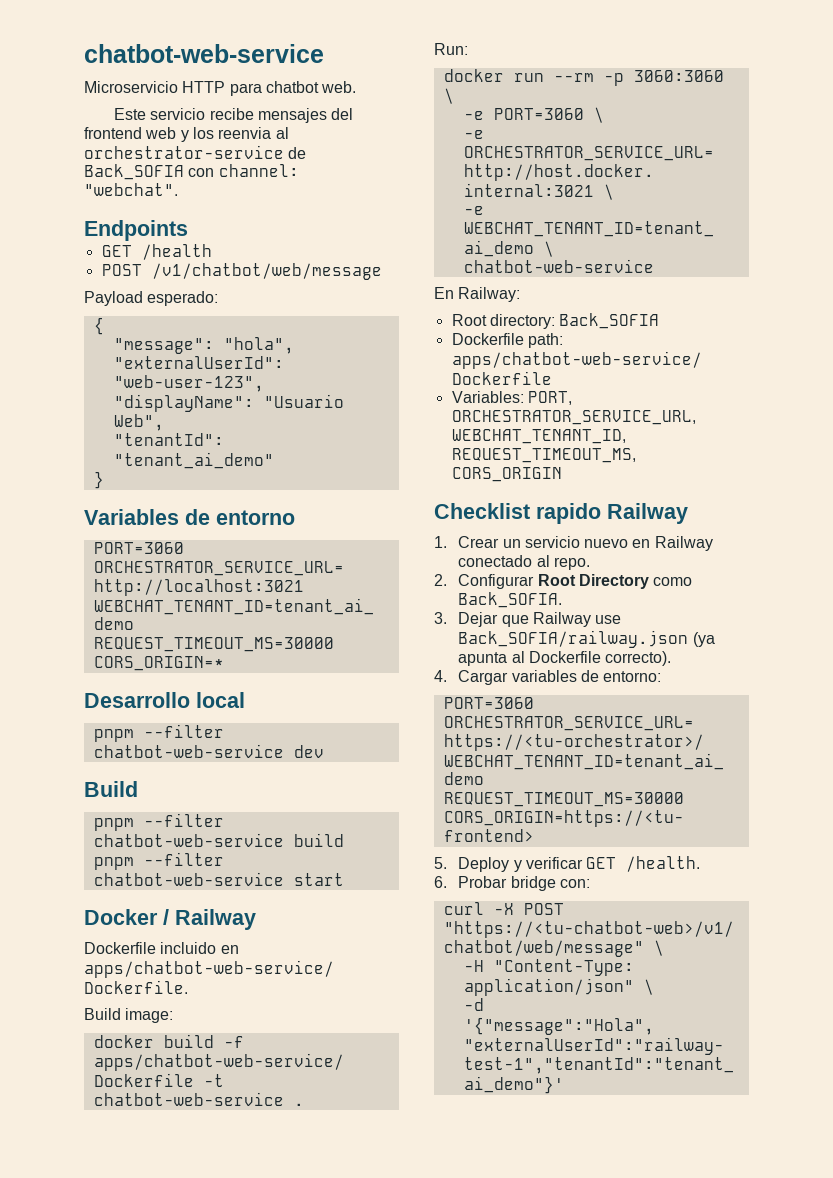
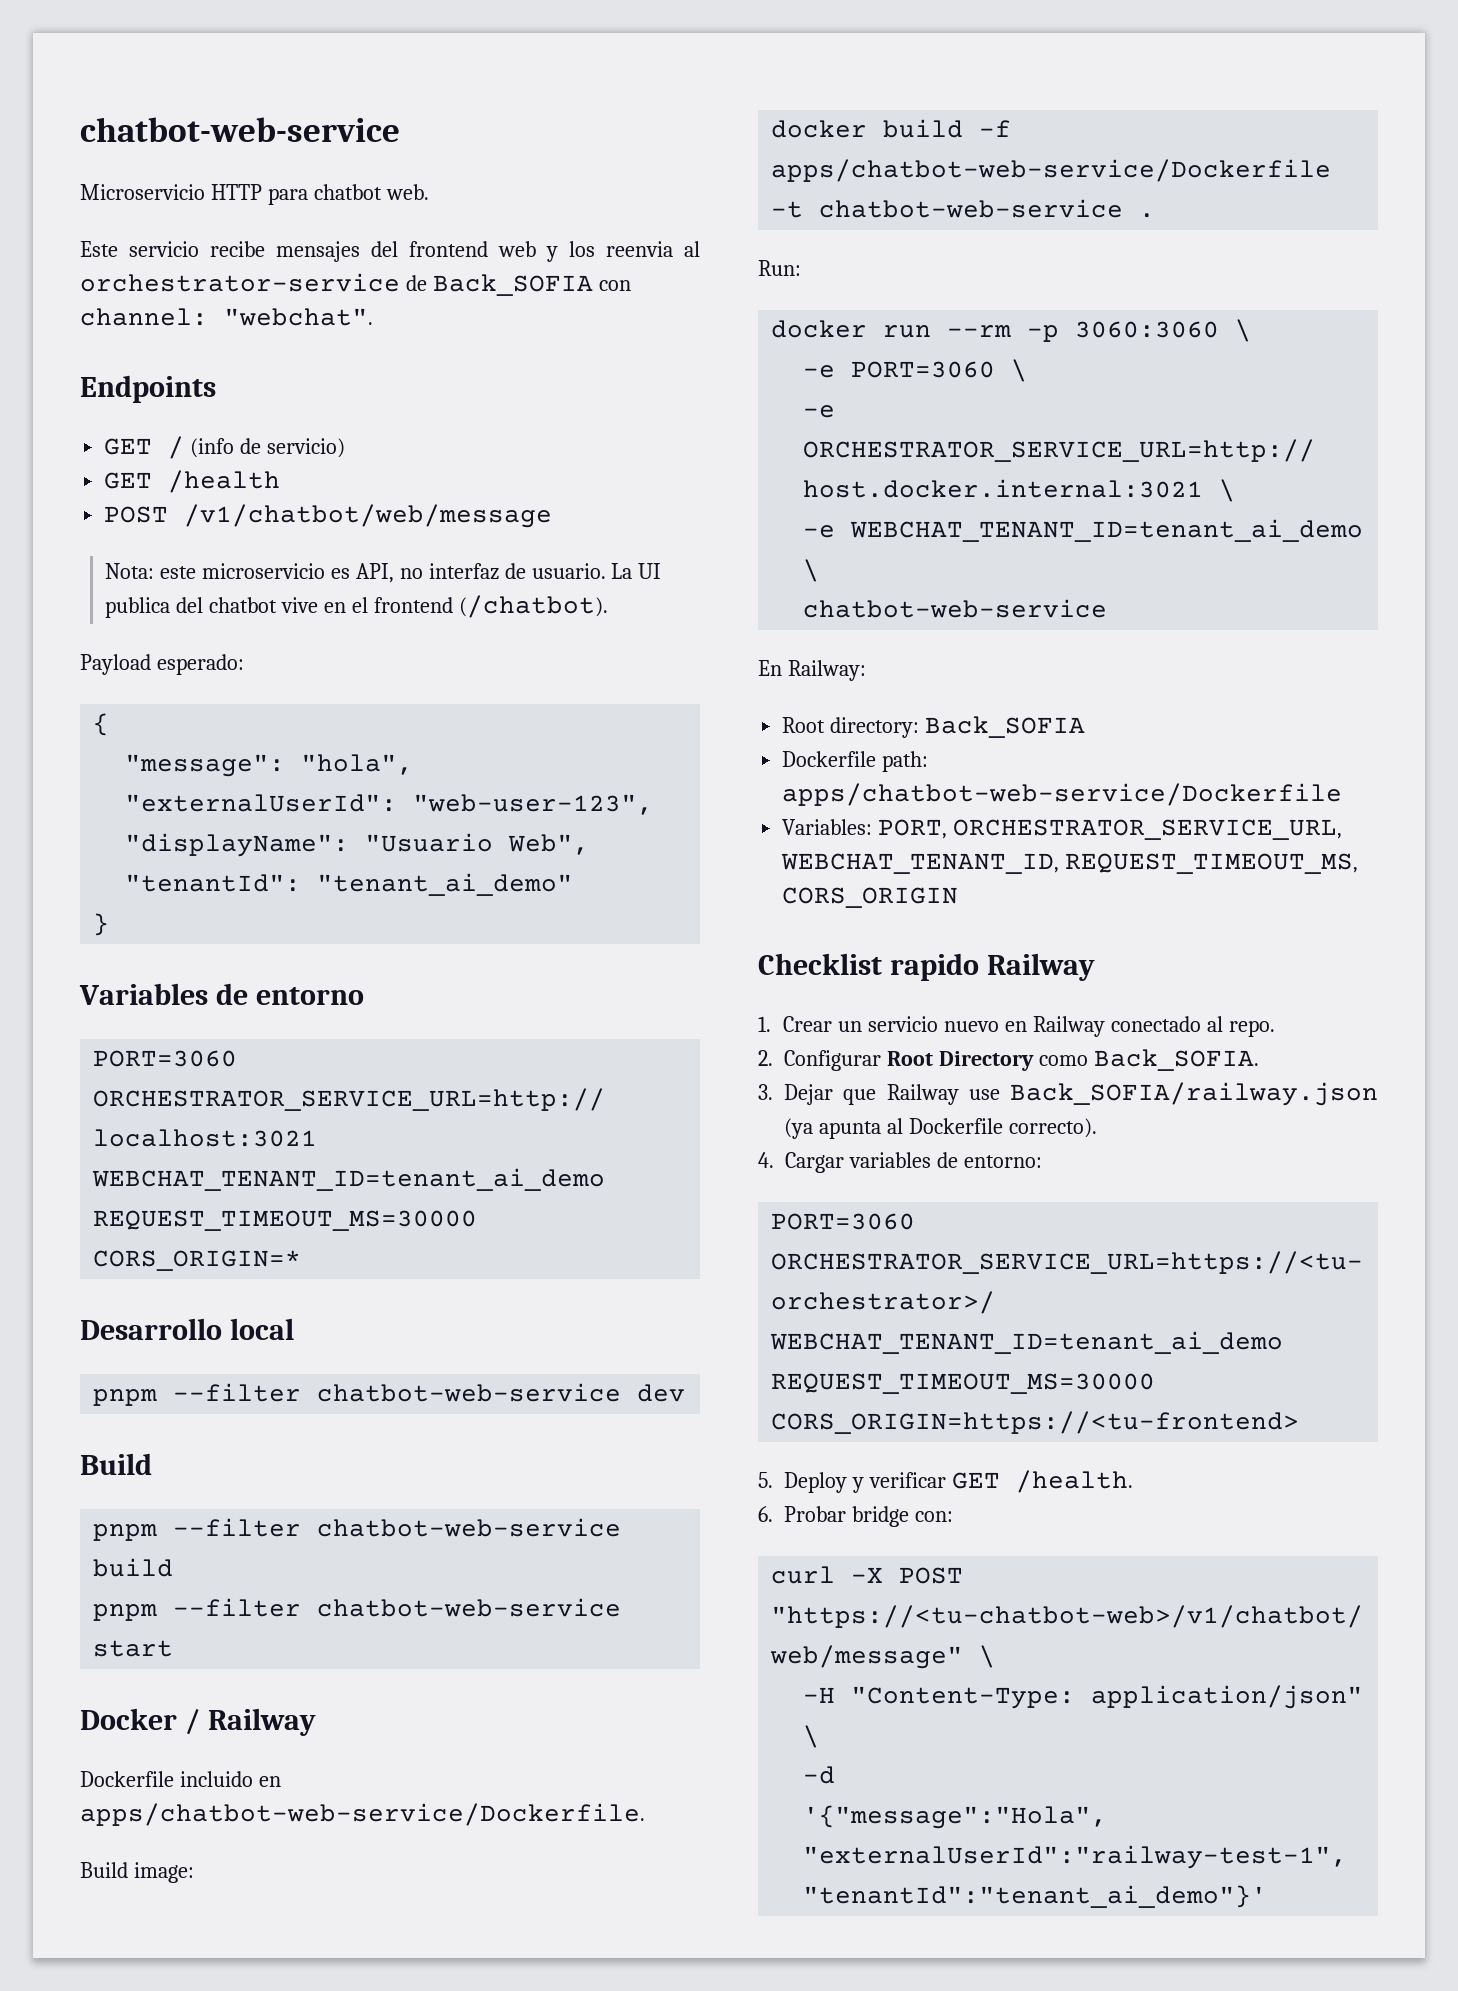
+ GET / (info de servicio)
+ Nota: este microservicio es API, no interfaz de usuario. La UI publica del chatbot vive en el frontend (/chatbot).

